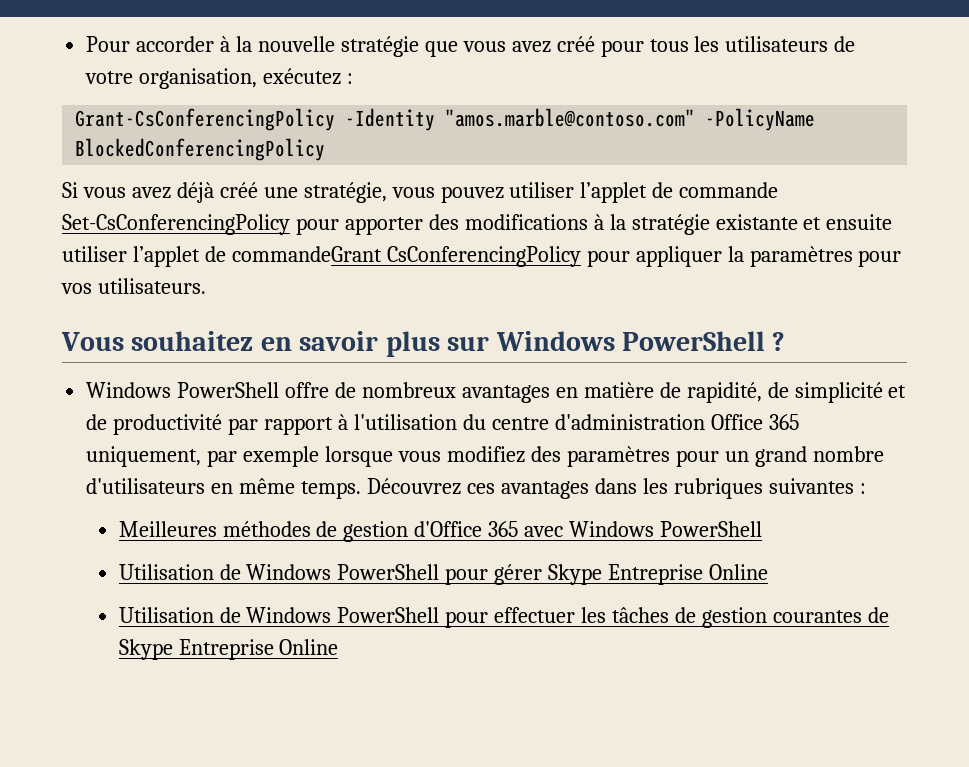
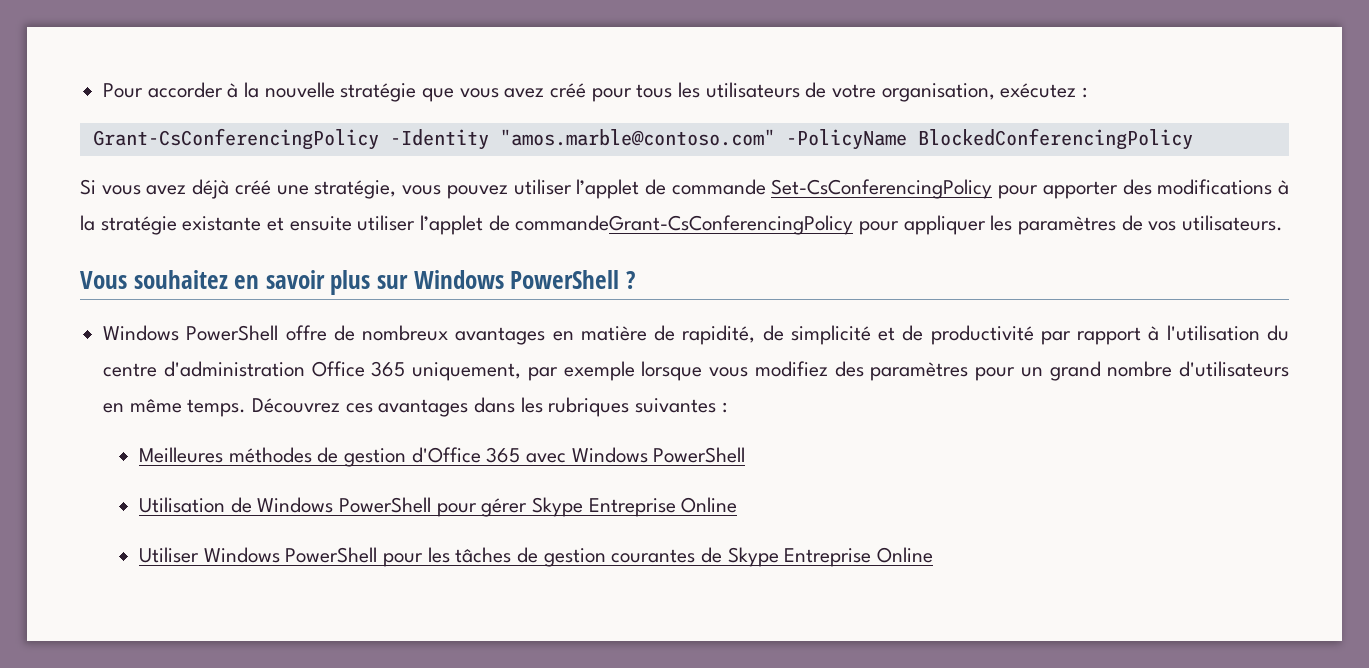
- Si vous avez déjà créé une stratégie, vous pouvez utiliser l’applet de commande Set-CsConferencingPolicy pour apporter des modifications à la stratégie existante et ensuite utiliser l’applet de commandeGrant CsConferencingPolicy pour appliquer la paramètres pour vos utilisateurs.
+ Si vous avez déjà créé une stratégie, vous pouvez utiliser l’applet de commande Set-CsConferencingPolicy pour apporter des modifications à la stratégie existante et ensuite utiliser l’applet de commandeGrant-CsConferencingPolicy pour appliquer les paramètres de vos utilisateurs.
- Utilisation de Windows PowerShell pour effectuer les tâches de gestion courantes de Skype Entreprise Online
+ Utiliser Windows PowerShell pour les tâches de gestion courantes de Skype Entreprise Online

